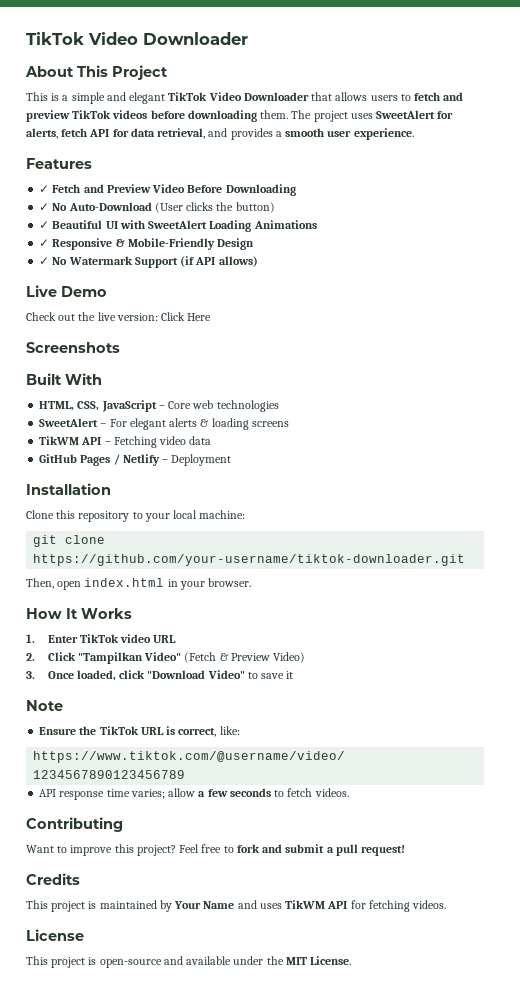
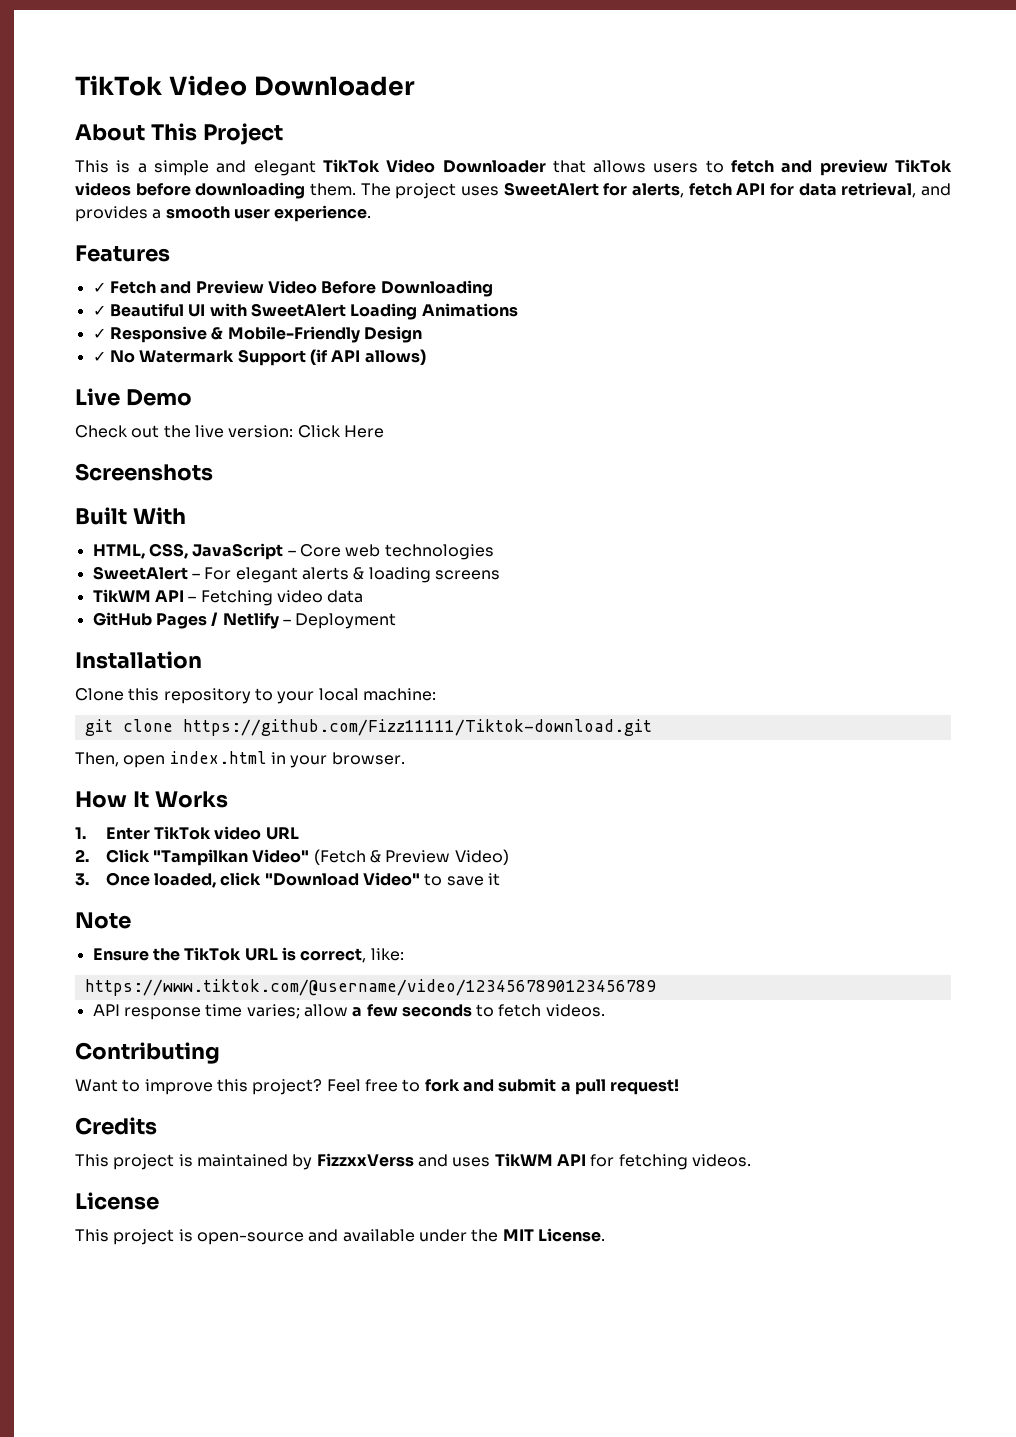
- ✓ No Auto-Download (User clicks the button)
- git clone https://github.com/your-username/tiktok-downloader.git
+ git clone https://github.com/Fizz11111/Tiktok-download.git
- This project is maintained by Your Name and uses TikWM API for fetching videos.
+ This project is maintained by FizzxxVerss and uses TikWM API for fetching videos.

